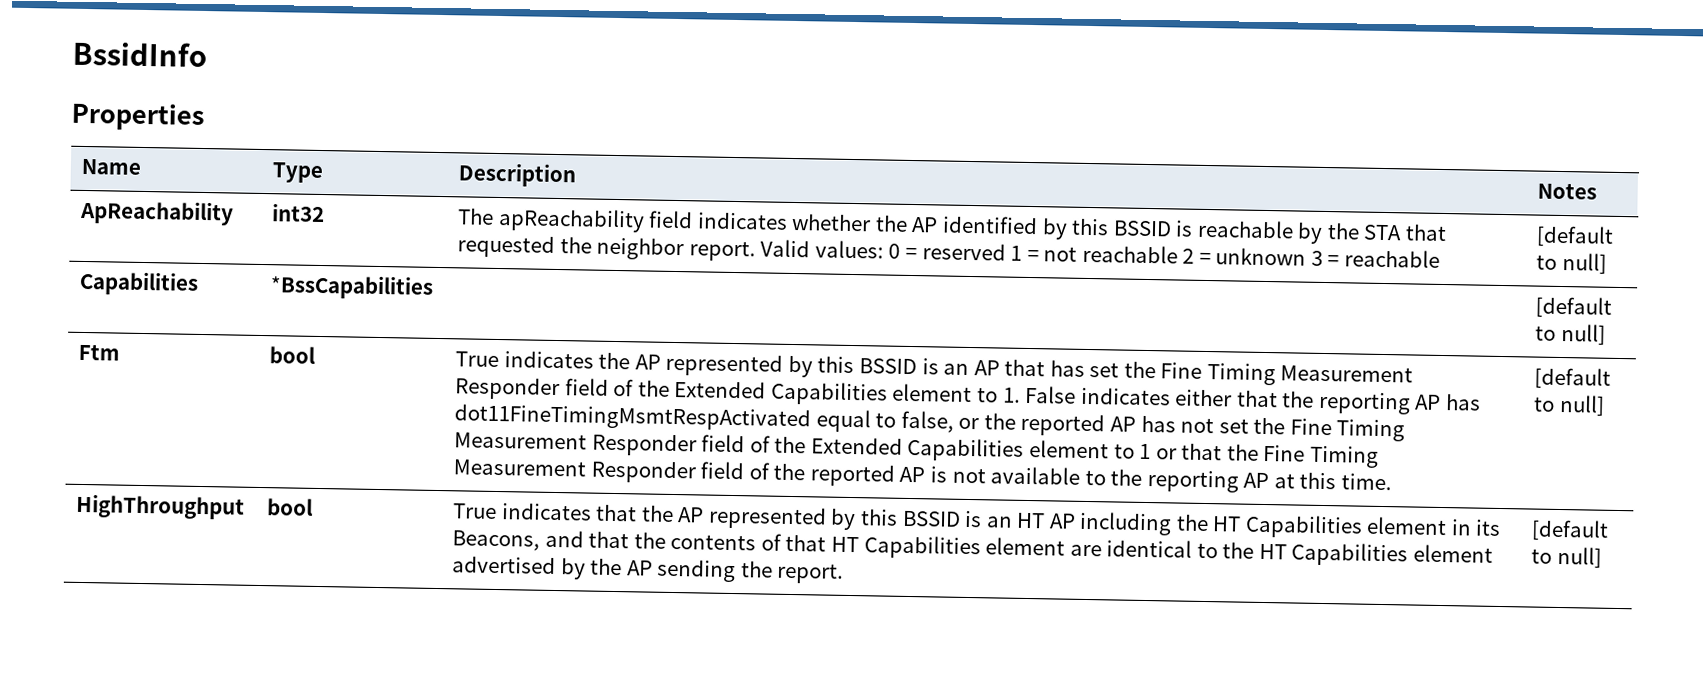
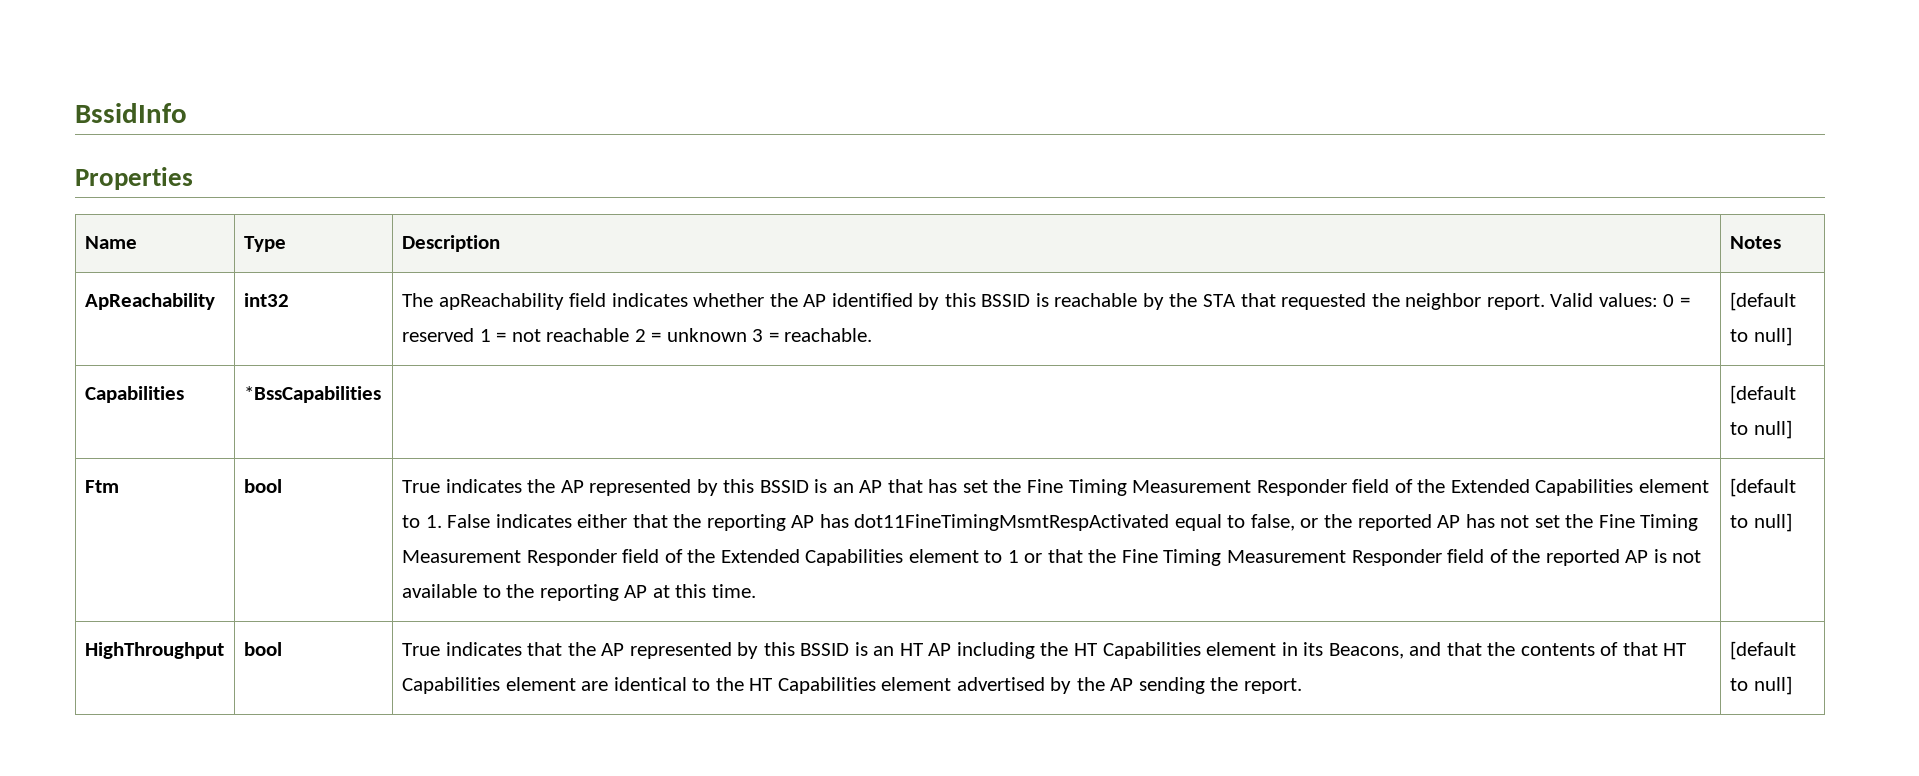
- Valid values: 0 = reserved 1 = not reachable 2 = unknown 3 = reachable
+ Valid values: 0 = reserved 1 = not reachable 2 = unknown 3 = reachable.

